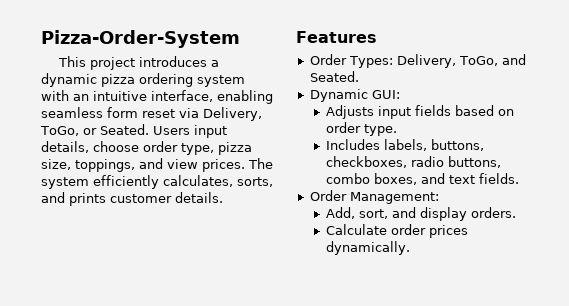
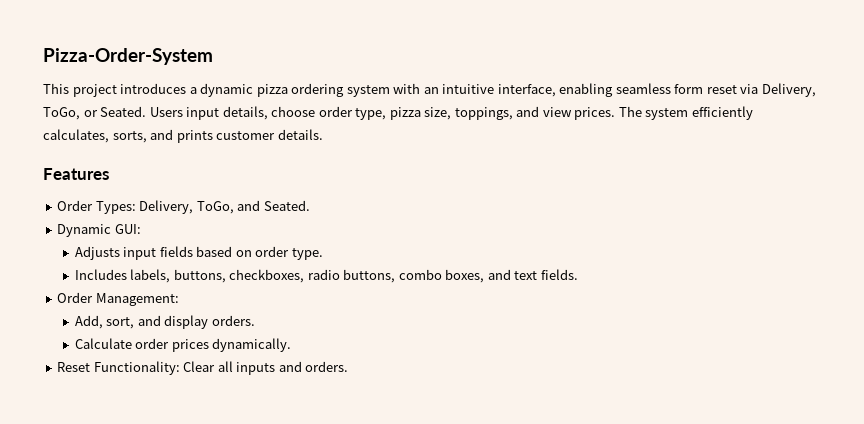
+ Reset Functionality: Clear all inputs and orders.

